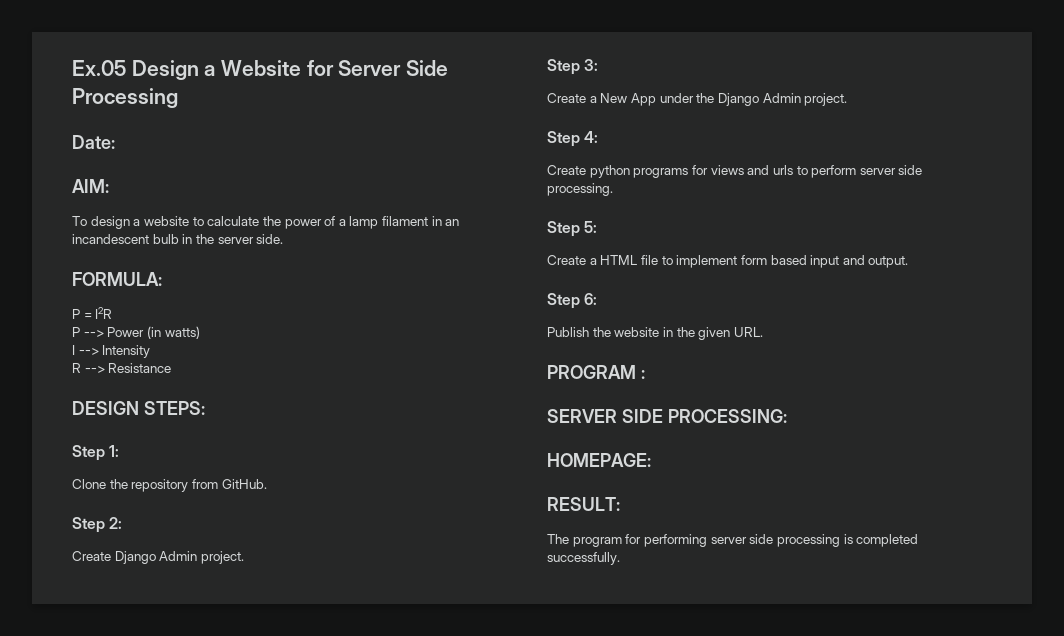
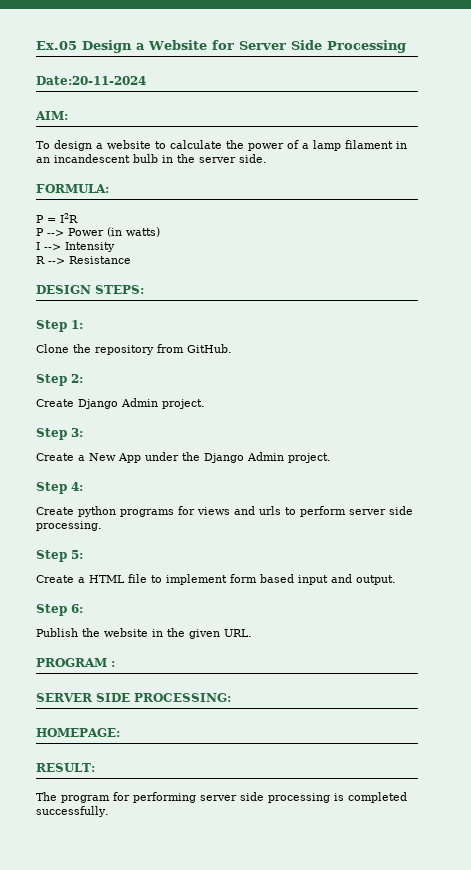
- Date:
+ Date:20-11-2024

